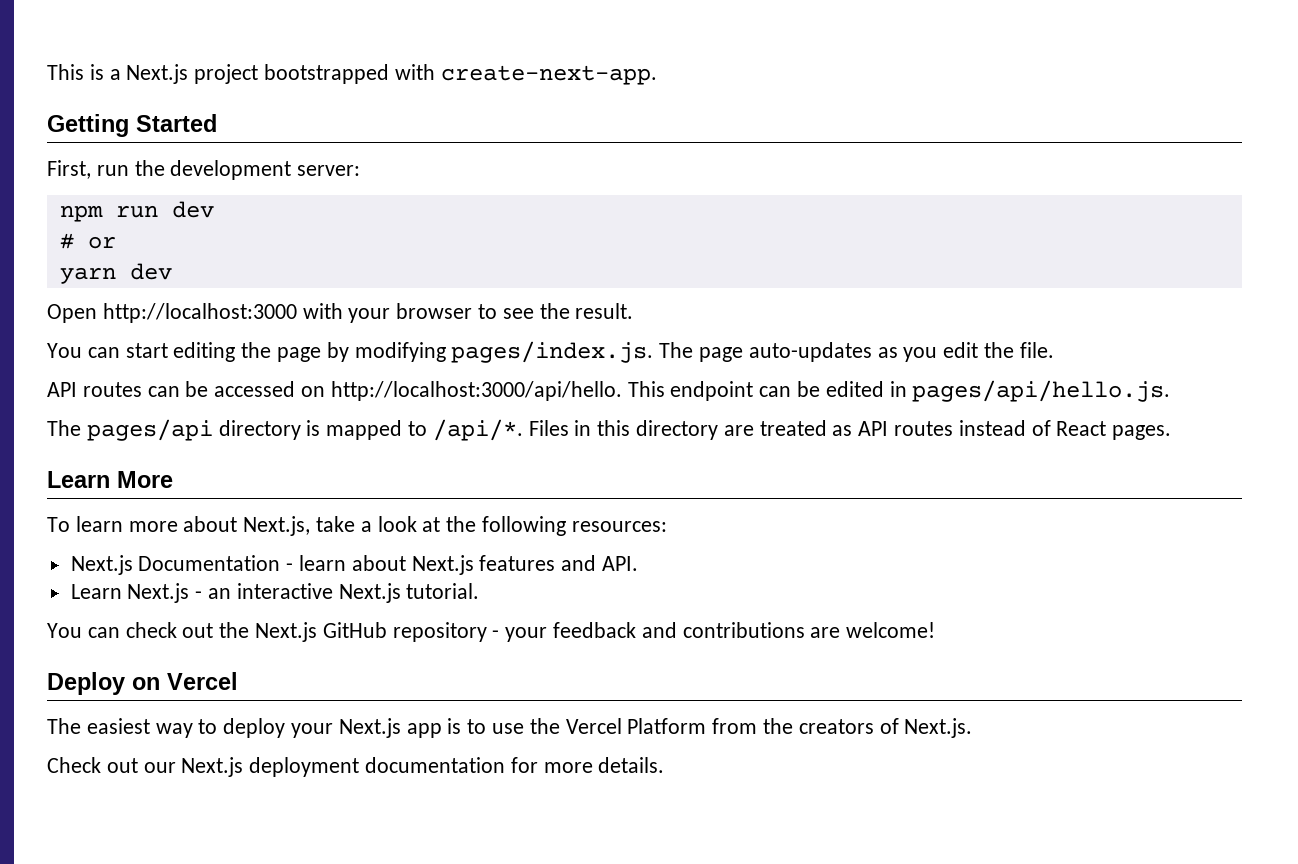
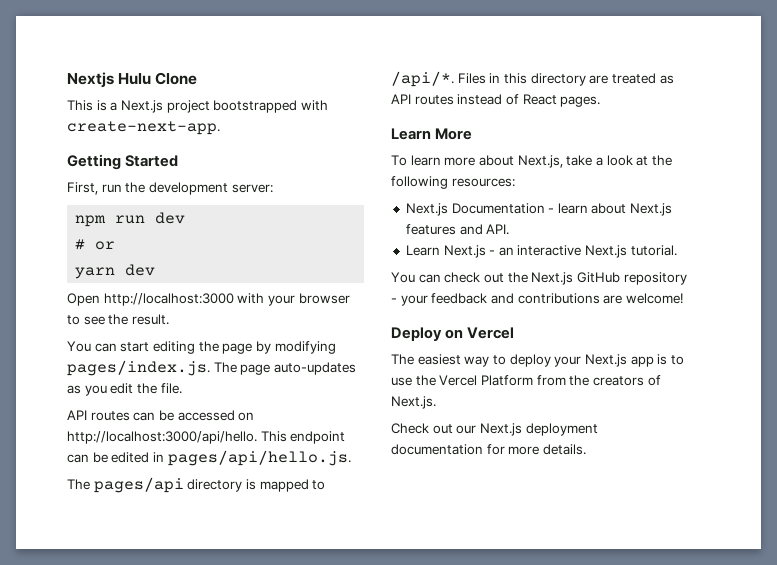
+ Nextjs Hulu Clone

